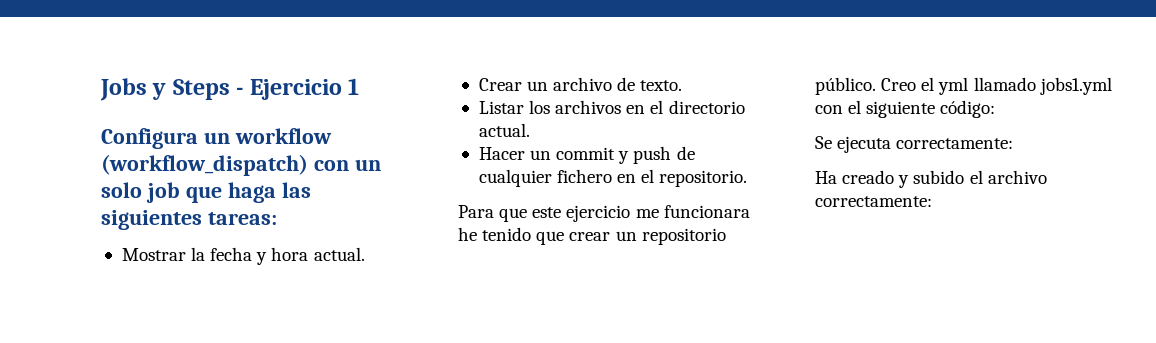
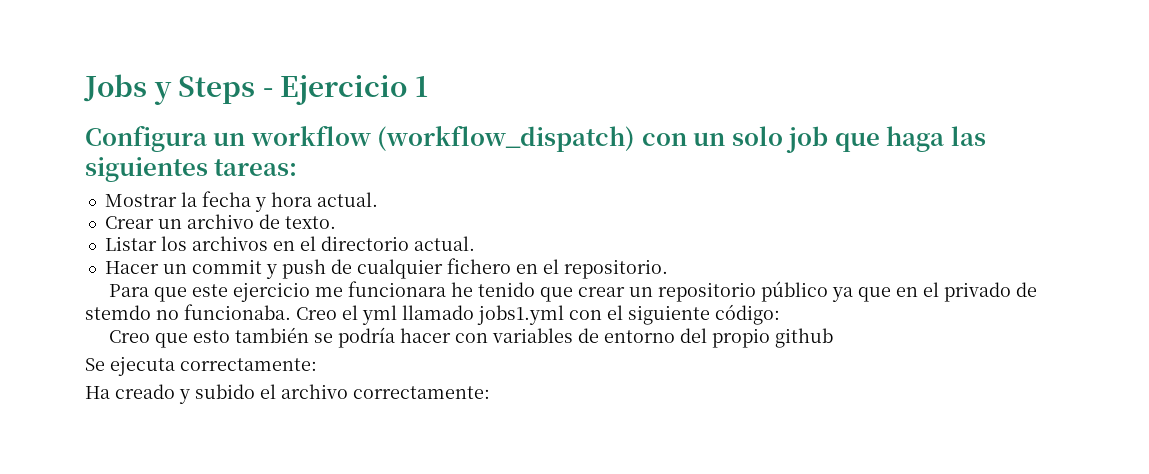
- Para que este ejercicio me funcionara he tenido que crear un repositorio público.
+ Para que este ejercicio me funcionara he tenido que crear un repositorio público ya que en el privado de stemdo no funcionaba.
+ Creo que esto también se podría hacer con variables de entorno del propio github

